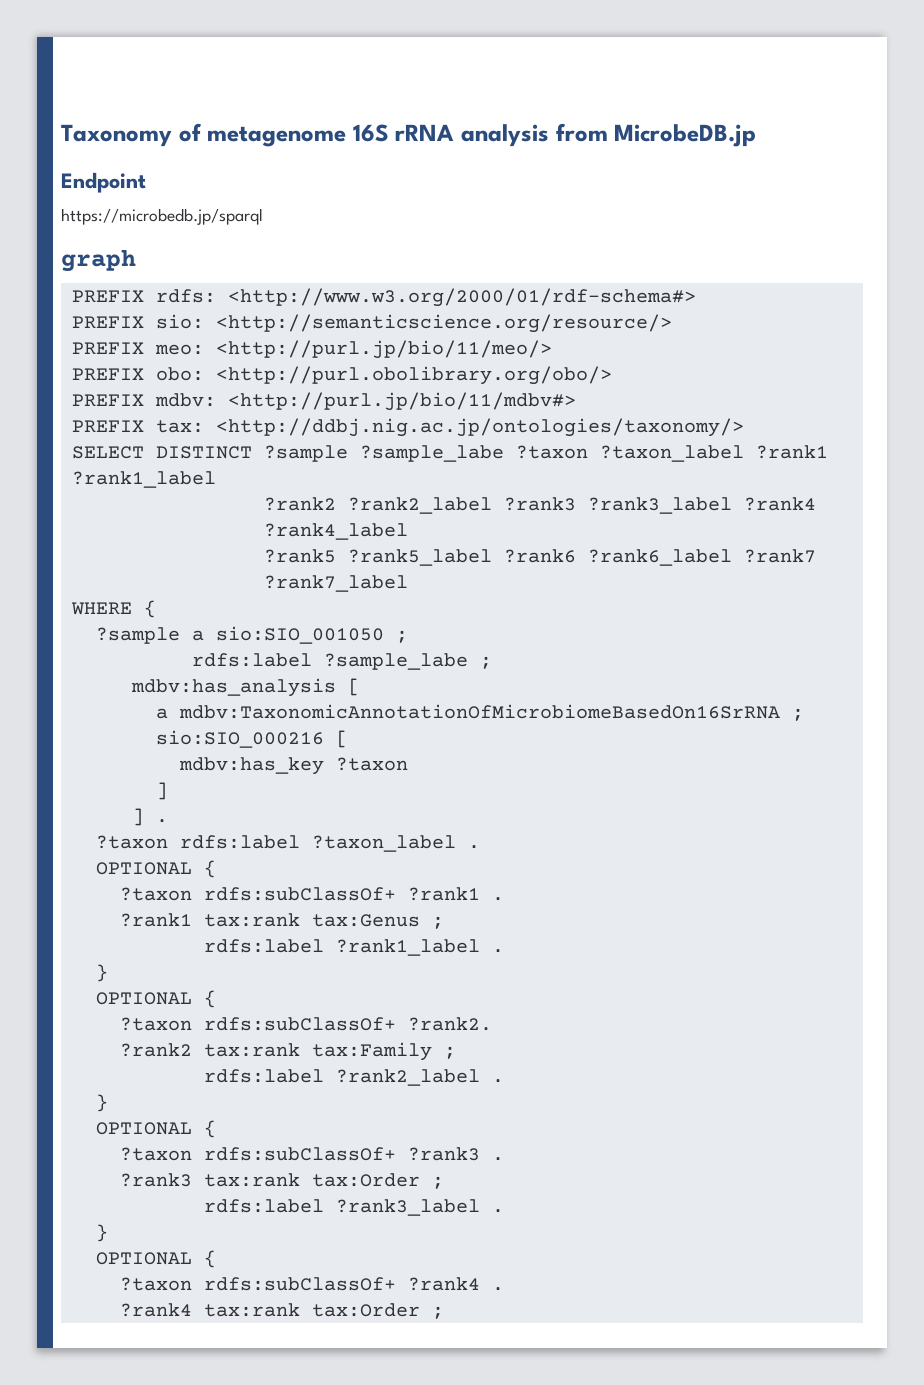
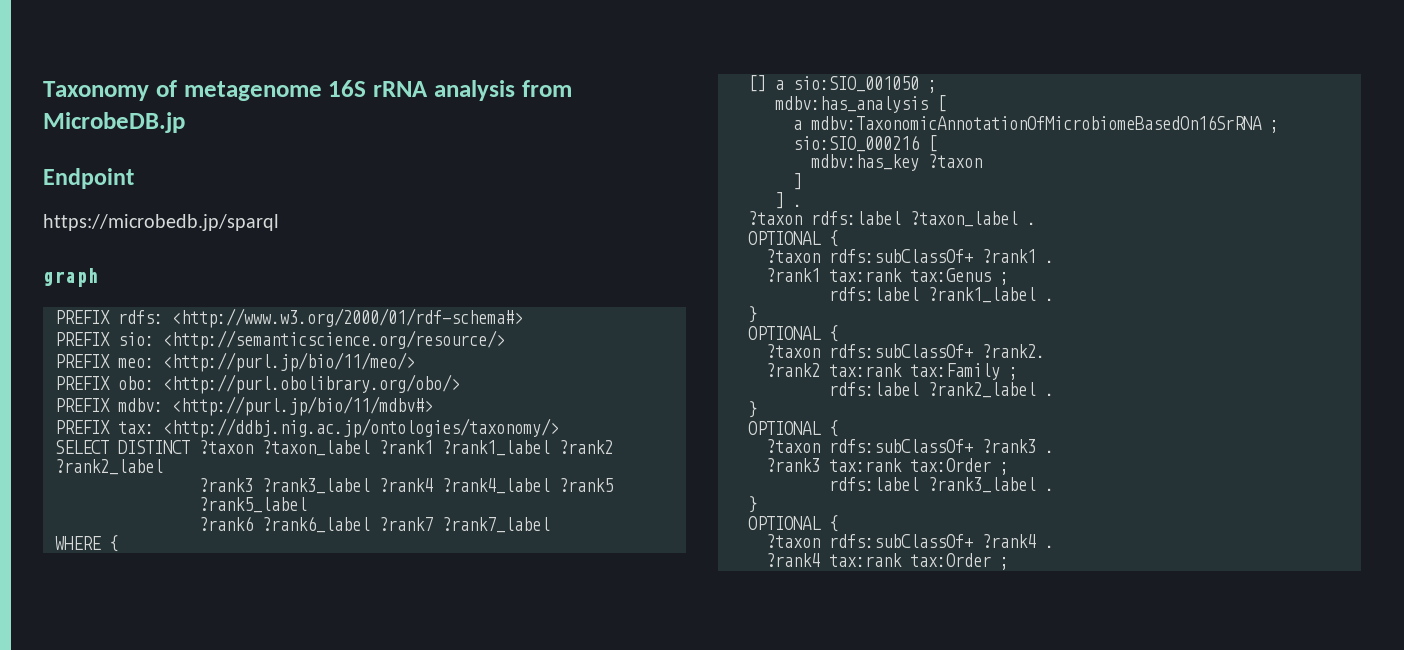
- SELECT DISTINCT ?sample ?sample_labe ?taxon ?taxon_label ?rank1 ?rank1_label
- ?rank2 ?rank2_label ?rank3 ?rank3_label ?rank4 ?rank4_label
- ?rank5 ?rank5_label ?rank6 ?rank6_label ?rank7 ?rank7_label
+ SELECT DISTINCT ?taxon ?taxon_label ?rank1 ?rank1_label ?rank2 ?rank2_label
+ ?rank3 ?rank3_label ?rank4 ?rank4_label ?rank5 ?rank5_label
+ ?rank6 ?rank6_label ?rank7 ?rank7_label
- ?sample a sio:SIO_001050 ;
+ [] a sio:SIO_001050 ;
- rdfs:label ?sample_labe ;

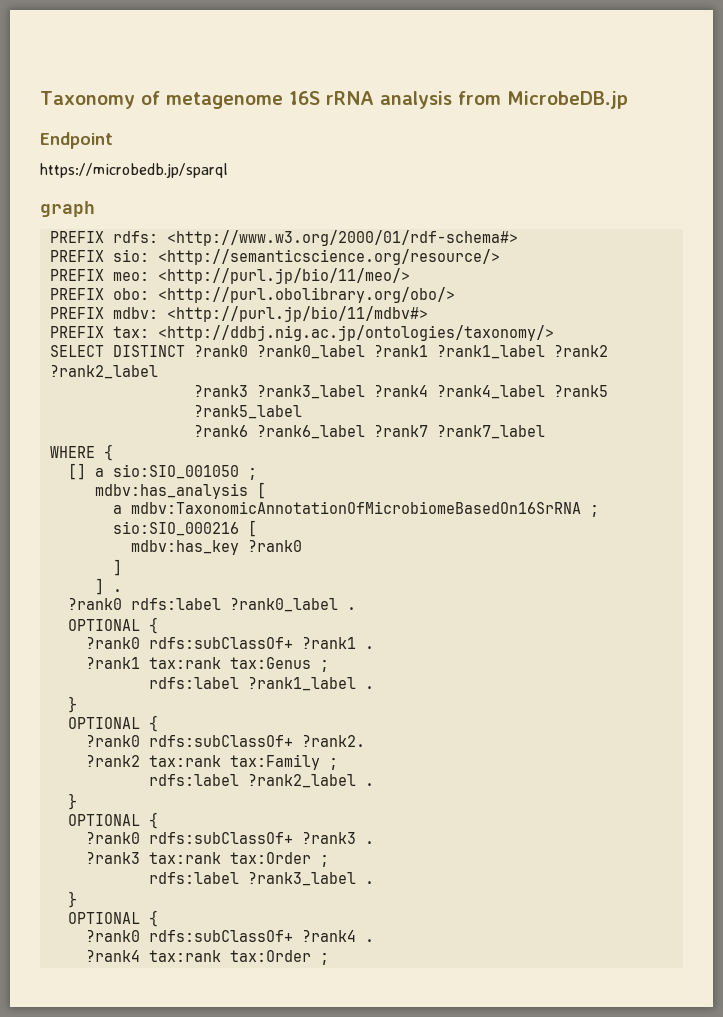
- SELECT DISTINCT ?taxon ?taxon_label ?rank1 ?rank1_label ?rank2 ?rank2_label
+ SELECT DISTINCT ?rank0 ?rank0_label ?rank1 ?rank1_label ?rank2 ?rank2_label
- mdbv:has_key ?taxon
+ mdbv:has_key ?rank0
- ?taxon rdfs:label ?taxon_label .
+ ?rank0 rdfs:label ?rank0_label .
- ?taxon rdfs:subClassOf+ ?rank1 .
+ ?rank0 rdfs:subClassOf+ ?rank1 .
- ?taxon rdfs:subClassOf+ ?rank2.
+ ?rank0 rdfs:subClassOf+ ?rank2.
- ?taxon rdfs:subClassOf+ ?rank3 .
+ ?rank0 rdfs:subClassOf+ ?rank3 .
- ?taxon rdfs:subClassOf+ ?rank4 .
+ ?rank0 rdfs:subClassOf+ ?rank4 .

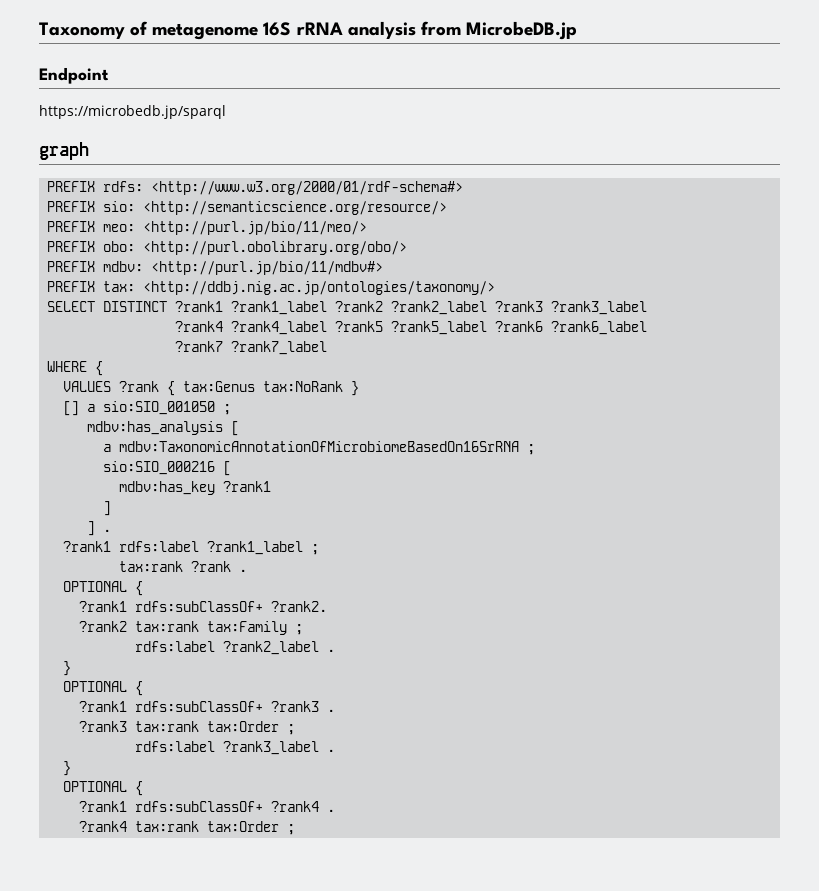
- SELECT DISTINCT ?rank0 ?rank0_label ?rank1 ?rank1_label ?rank2 ?rank2_label
- ?rank3 ?rank3_label ?rank4 ?rank4_label ?rank5 ?rank5_label
- ?rank6 ?rank6_label ?rank7 ?rank7_label
+ SELECT DISTINCT ?rank1 ?rank1_label ?rank2 ?rank2_label ?rank3 ?rank3_label
+ ?rank4 ?rank4_label ?rank5 ?rank5_label ?rank6 ?rank6_label
+ ?rank7 ?rank7_label
+ VALUES ?rank { tax:Genus tax:NoRank }
- mdbv:has_key ?rank0
+ mdbv:has_key ?rank1
- ?rank0 rdfs:label ?rank0_label .
+ ?rank1 rdfs:label ?rank1_label ;
+ tax:rank ?rank .
  OPTIONAL {
- ?rank0 rdfs:subClassOf+ ?rank1 .
- ?rank1 tax:rank tax:Genus ;
- rdfs:label ?rank1_label .
- }
- OPTIONAL {
- ?rank0 rdfs:subClassOf+ ?rank2.
+ ?rank1 rdfs:subClassOf+ ?rank2.
- ?rank0 rdfs:subClassOf+ ?rank3 .
+ ?rank1 rdfs:subClassOf+ ?rank3 .
- ?rank0 rdfs:subClassOf+ ?rank4 .
+ ?rank1 rdfs:subClassOf+ ?rank4 .

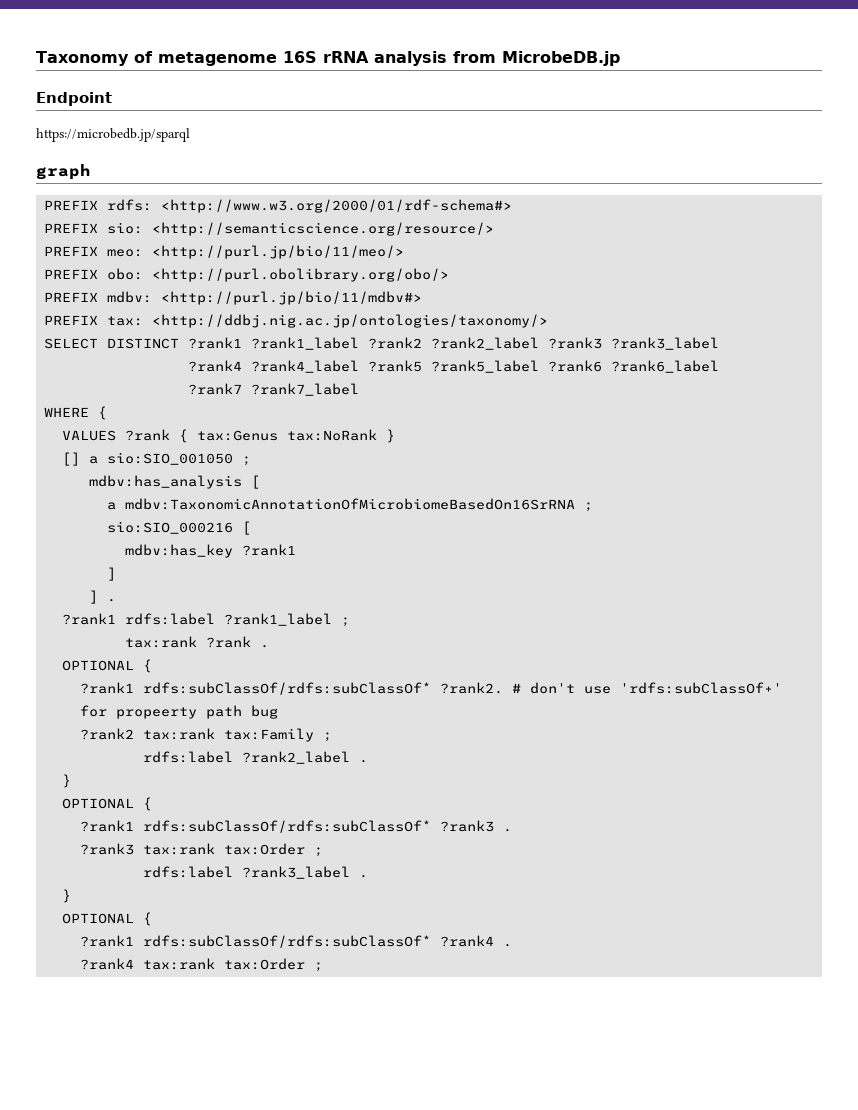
- ?rank1 rdfs:subClassOf+ ?rank2.
+ ?rank1 rdfs:subClassOf/rdfs:subClassOf* ?rank2. # don't use 'rdfs:subClassOf+' for propeerty path bug
- ?rank1 rdfs:subClassOf+ ?rank3 .
+ ?rank1 rdfs:subClassOf/rdfs:subClassOf* ?rank3 .
- ?rank1 rdfs:subClassOf+ ?rank4 .
+ ?rank1 rdfs:subClassOf/rdfs:subClassOf* ?rank4 .

